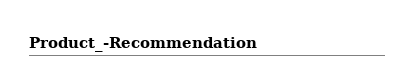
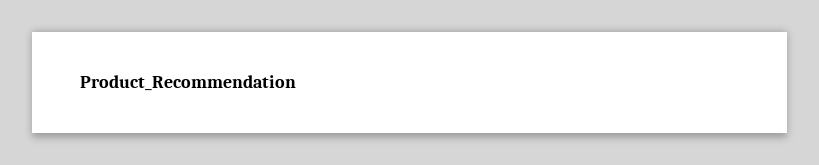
- Product_-Recommendation
+ Product_Recommendation

